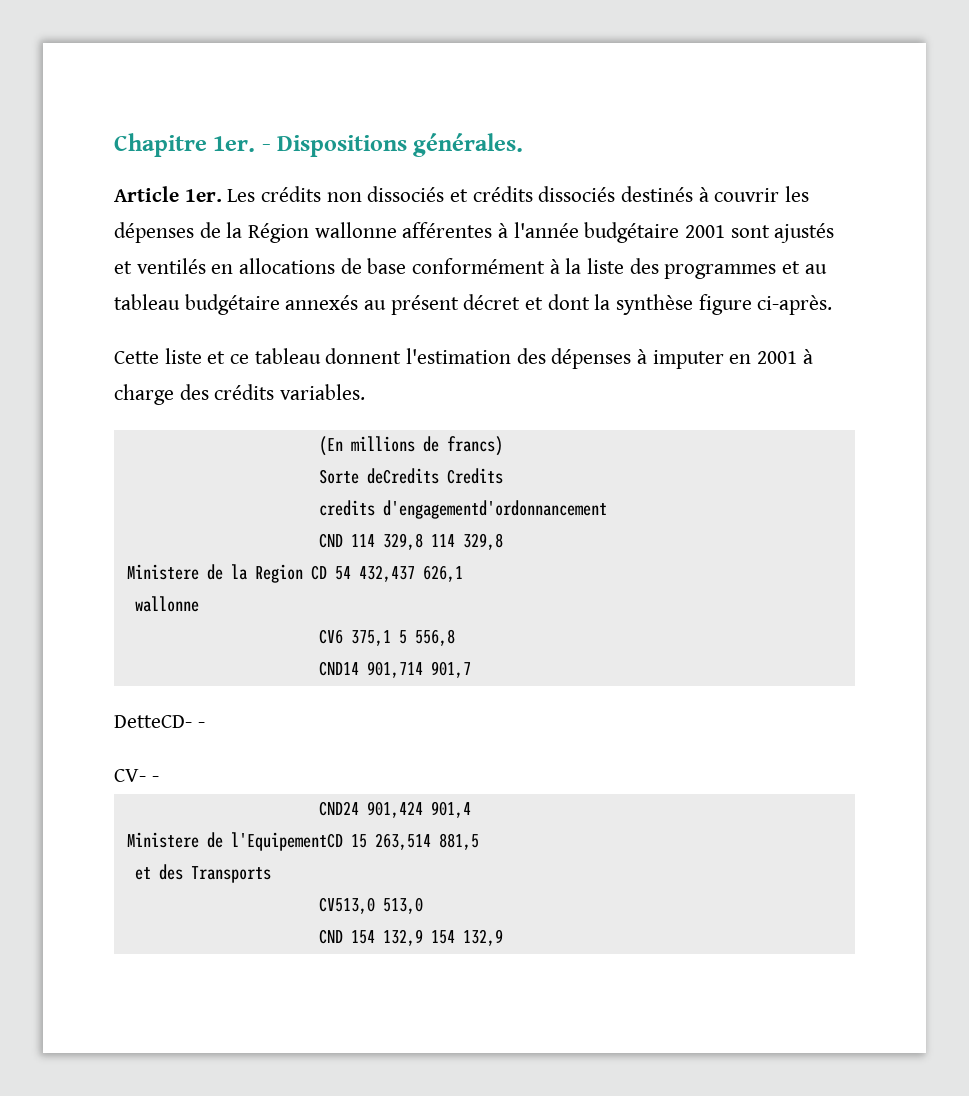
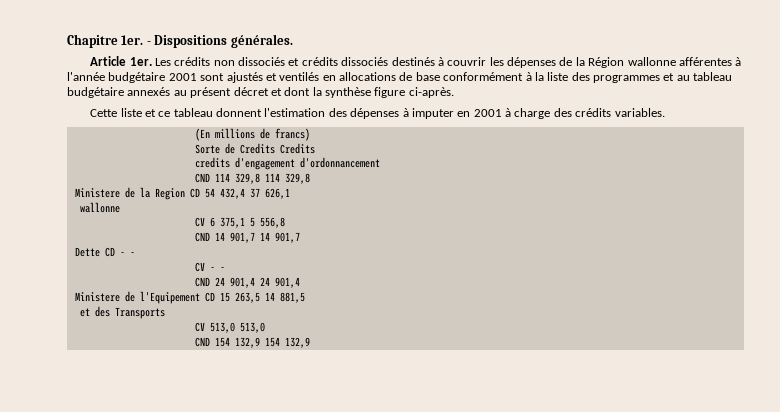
- Sorte deCredits Credits
+ Sorte de Credits Credits
- credits d'engagementd'ordonnancement
+ credits d'engagement d'ordonnancement
- Ministere de la Region CD 54 432,437 626,1
+ Ministere de la Region CD 54 432,4 37 626,1
- CV6 375,1 5 556,8
+ CV 6 375,1 5 556,8
- CND14 901,714 901,7
- DetteCD- -
- CV- -
- CND24 901,424 901,4
+ CND 14 901,7 14 901,7
+ Dette CD - -
+ CV - -
+ CND 24 901,4 24 901,4
- Ministere de l'EquipementCD 15 263,514 881,5
+ Ministere de l'Equipement CD 15 263,5 14 881,5
- CV513,0 513,0
+ CV 513,0 513,0

